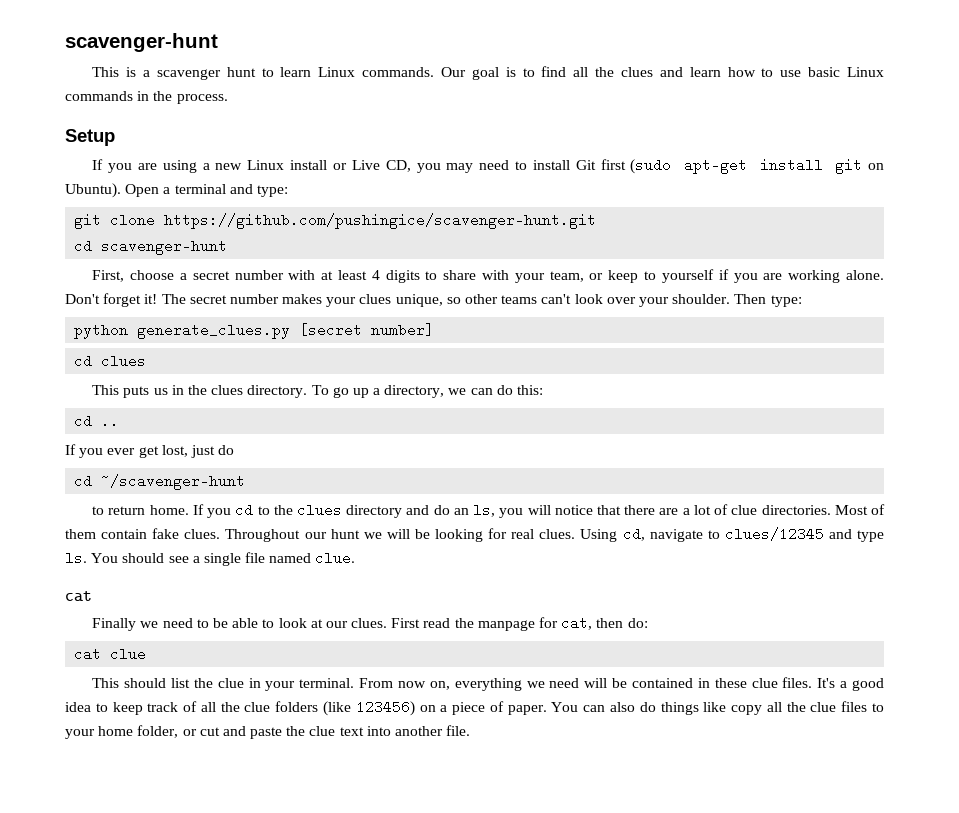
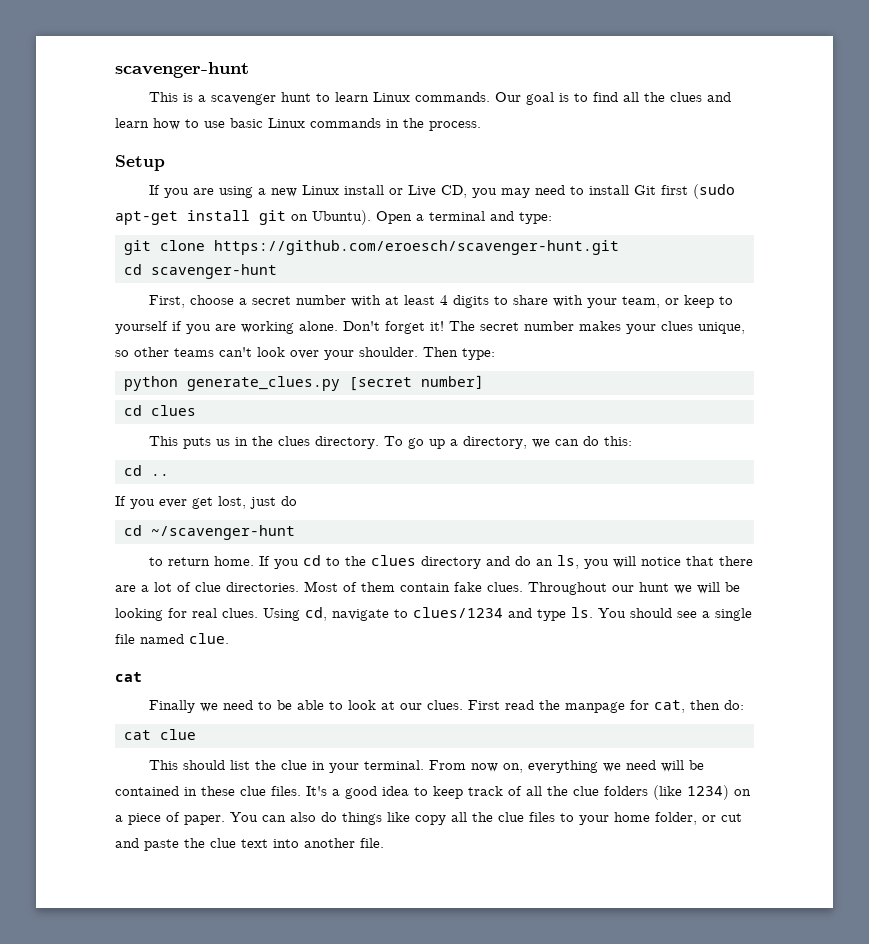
- git clone https://github.com/pushingice/scavenger-hunt.git
+ git clone https://github.com/eroesch/scavenger-hunt.git
- Using cd, navigate to clues/12345 and type ls.
+ Using cd, navigate to clues/1234 and type ls.
- It's a good idea to keep track of all the clue folders (like 123456) on a piece of paper.
+ It's a good idea to keep track of all the clue folders (like 1234) on a piece of paper.

